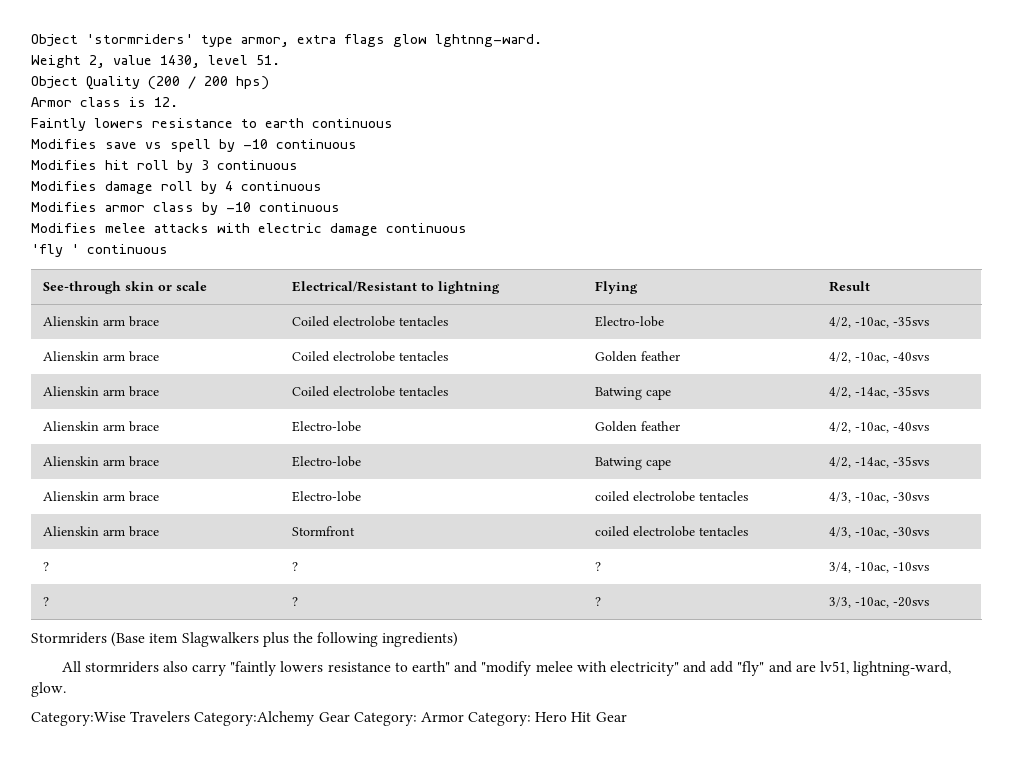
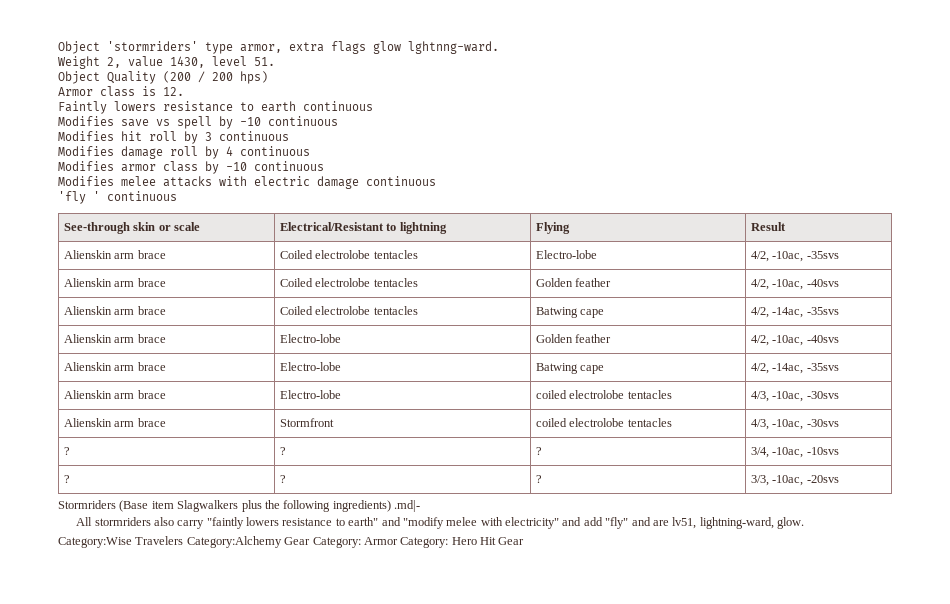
- Stormriders (Base item Slagwalkers plus the following ingredients)
+ Stormriders (Base item Slagwalkers plus the following ingredients) .md|-

